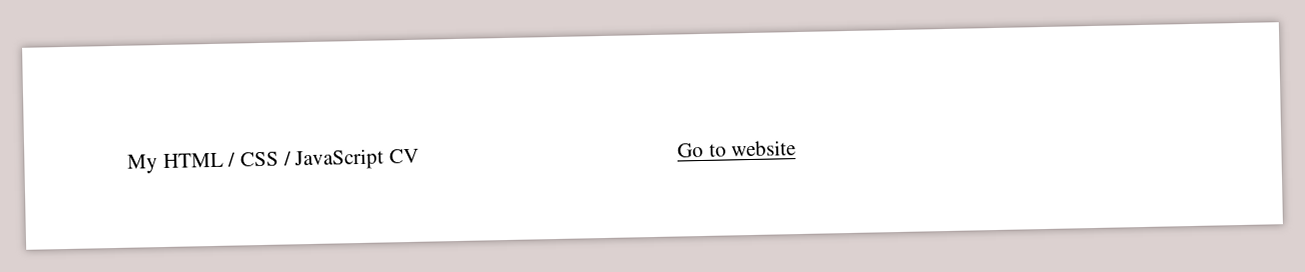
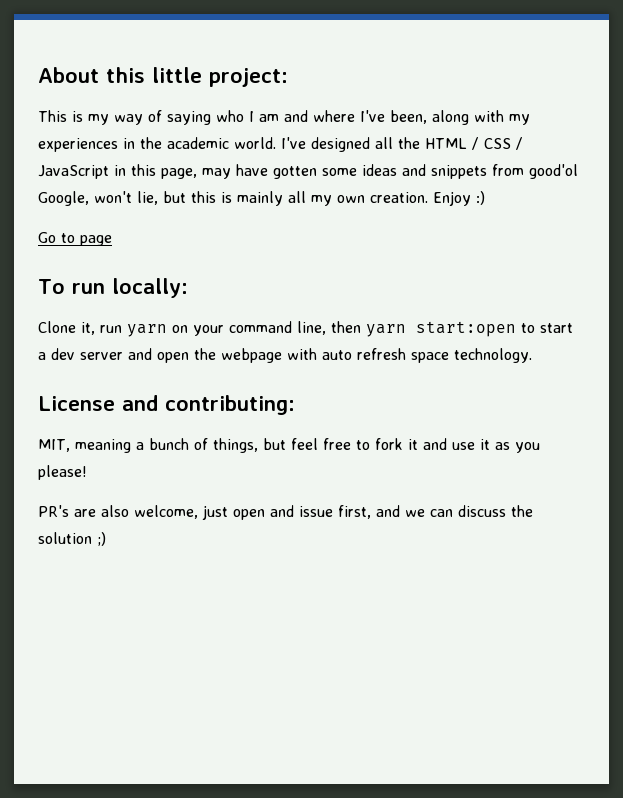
- My HTML / CSS / JavaScript CV
- Go to website
+ About this little project:
+ This is my way of saying who I am and where I've been, along with my experiences in the academic world. I've designed all the HTML / CSS / JavaScript in this page, may have gotten some ideas and snippets from good'ol Google, won't lie, but this is mainly all my own creation. Enjoy :)
+ Go to page
+ To run locally:
+ Clone it, run yarn on your command line, then yarn start:open to start a dev server and open the webpage with auto refresh space technology.
+ License and contributing:
+ MIT, meaning a bunch of things, but feel free to fork it and use it as you please!
+ PR's are also welcome, just open and issue first, and we can discuss the solution ;)

